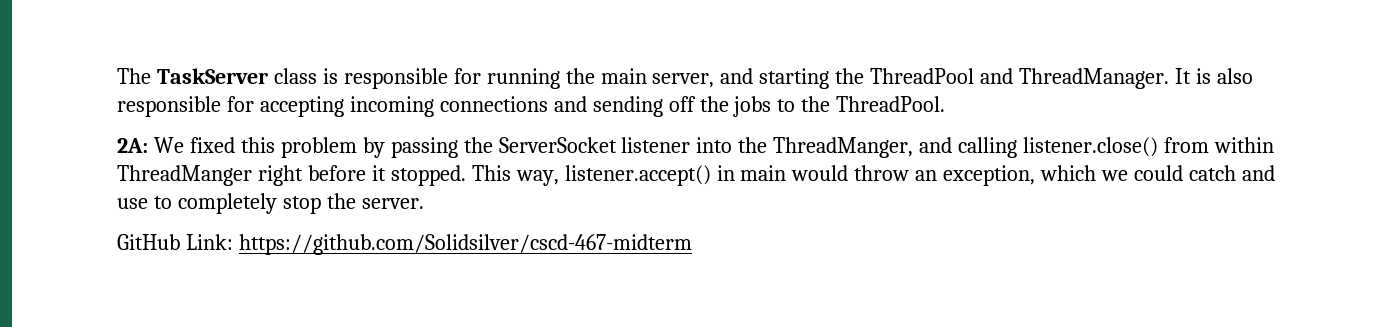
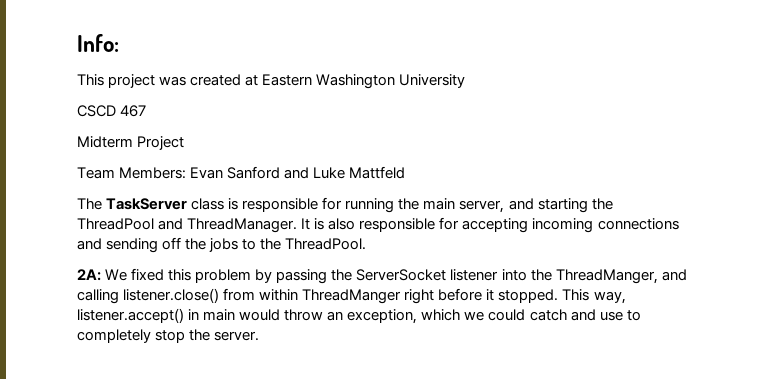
+ Info:
+ This project was created at Eastern Washington University
+ CSCD 467
+ Midterm Project
+ Team Members: Evan Sanford and Luke Mattfeld
- GitHub Link: https://github.com/Solidsilver/cscd-467-midterm

